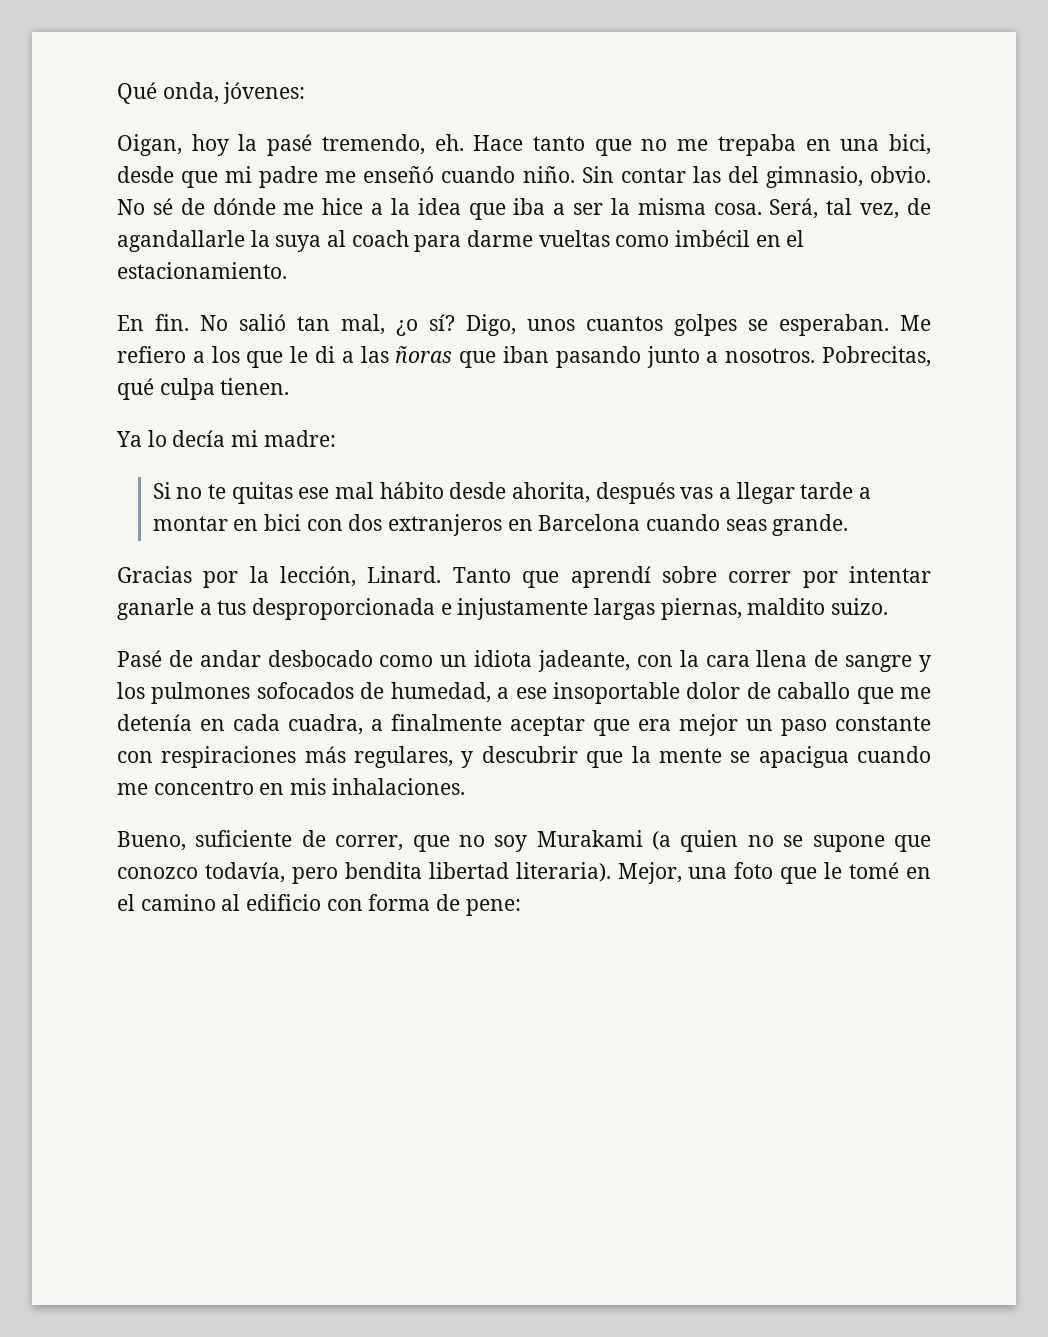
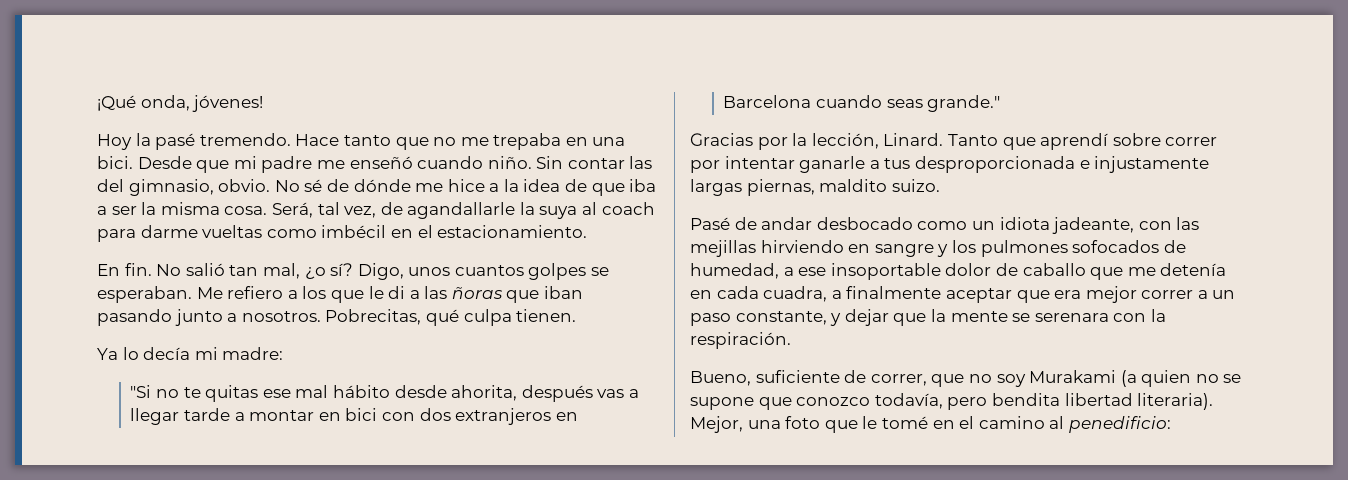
- Qué onda, jóvenes:
- Oigan, hoy la pasé tremendo, eh.
+ ¡Qué onda, jóvenes!
+ Hoy la pasé tremendo.
- Hace tanto que no me trepaba en una bici, desde que mi padre me enseñó cuando niño.
+ Hace tanto que no me trepaba en una bici. Desde que mi padre me enseñó cuando niño.
- No sé de dónde me hice a la idea que iba a ser la misma cosa.
+ No sé de dónde me hice a la idea de que iba a ser la misma cosa.
- Si no te quitas ese mal hábito desde ahorita, después vas a llegar tarde a montar en bici con dos extranjeros en Barcelona cuando seas grande.
+ "Si no te quitas ese mal hábito desde ahorita, después vas a llegar tarde a montar en bici con dos extranjeros en Barcelona cuando seas grande."
- Pasé de andar desbocado como un idiota jadeante, con la cara llena de sangre y los pulmones sofocados de humedad, a ese insoportable dolor de caballo que me detenía en cada cuadra, a finalmente aceptar que era mejor un paso constante con respiraciones más regulares, y descubrir que la mente se apacigua cuando me concentro en mis inhalaciones.
+ Pasé de andar desbocado como un idiota jadeante, con las mejillas hirviendo en sangre y los pulmones sofocados de humedad, a ese insoportable dolor de caballo que me detenía en cada cuadra, a finalmente aceptar que era mejor correr a un paso constante, y dejar que la mente se serenara con la respiración.
- Mejor, una foto que le tomé en el camino al edificio con forma de pene:
+ Mejor, una foto que le tomé en el camino al penedificio:

